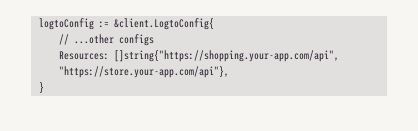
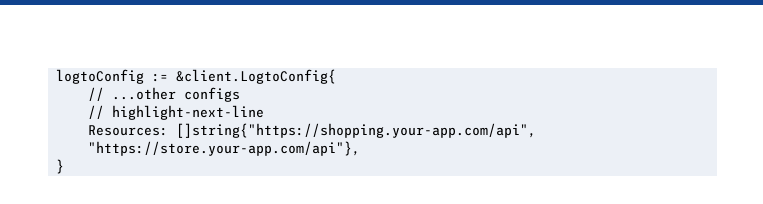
+ // highlight-next-line

